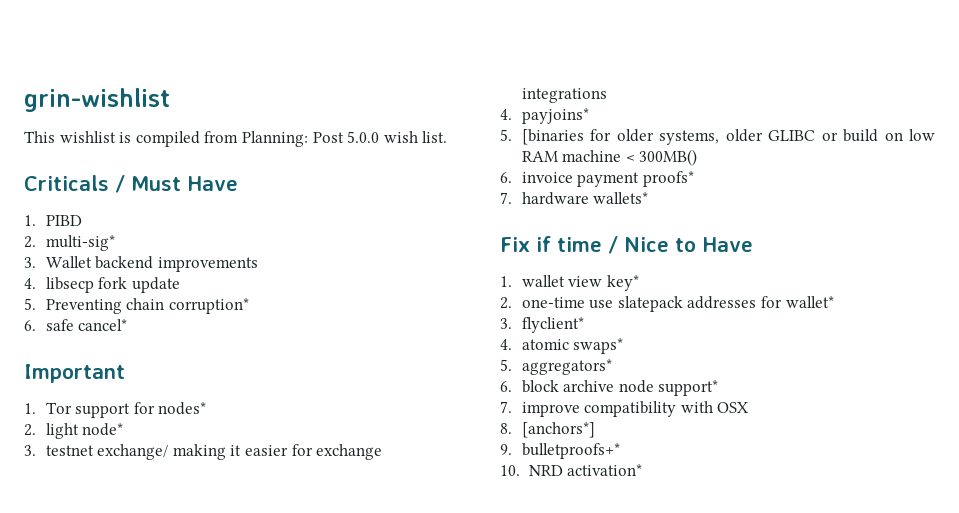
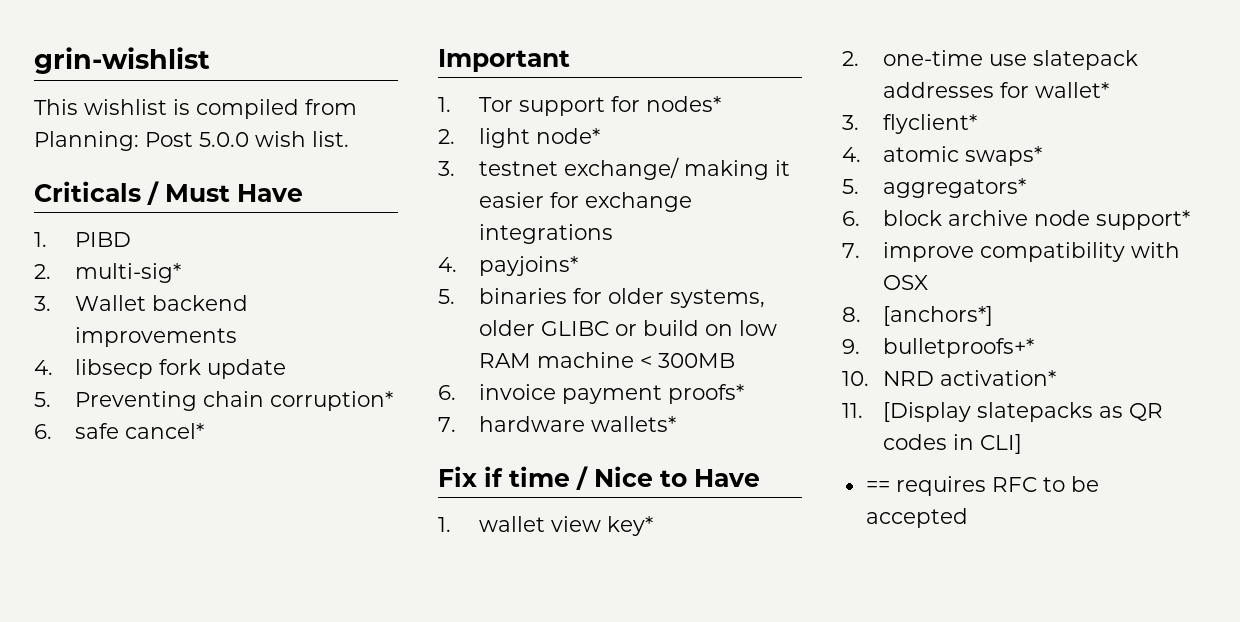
- 5. [binaries for older systems, older GLIBC or build on low RAM machine < 300MB()
+ 5. binaries for older systems, older GLIBC or build on low RAM machine < 300MB
+ 11. [Display slatepacks as QR codes in CLI]
+ == requires RFC to be accepted

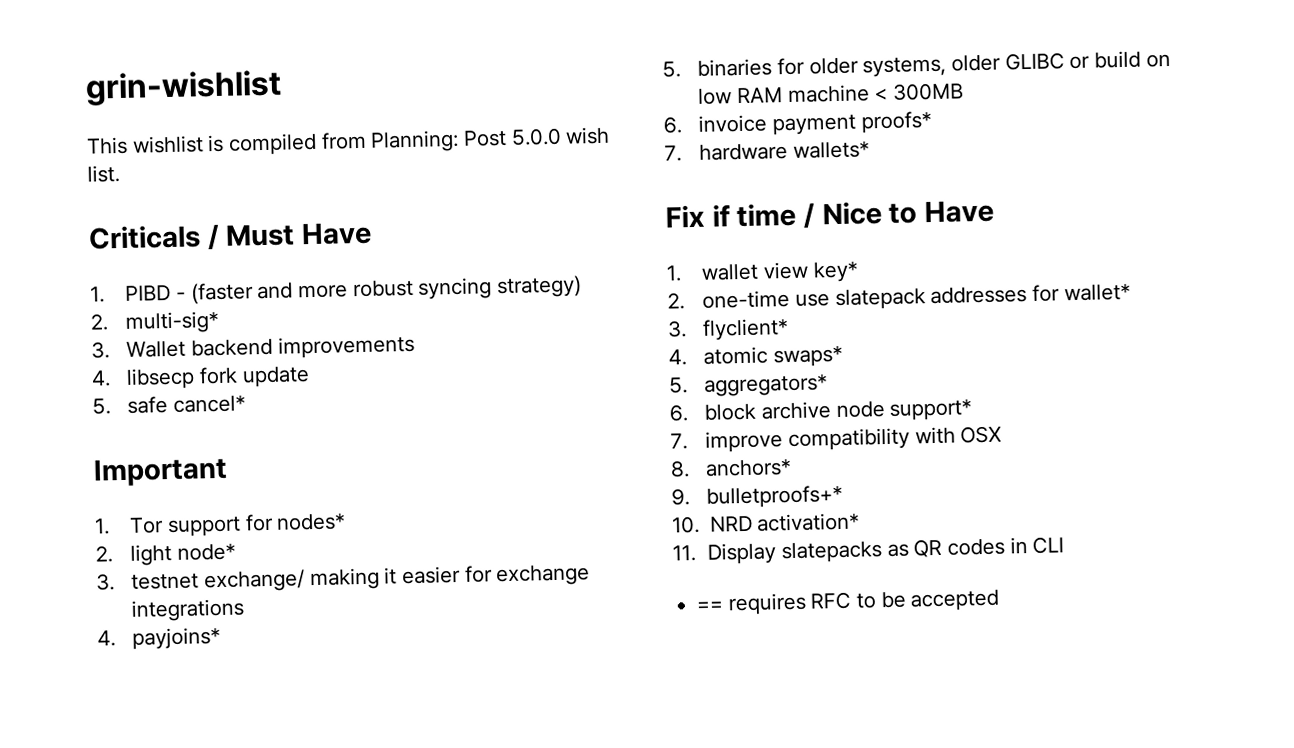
- 1. PIBD
+ 1. PIBD - (faster and more robust syncing strategy)
- 5. Preventing chain corruption*
- 6. safe cancel*
+ 5. safe cancel*
- 8. [anchors*]
+ 8. anchors*
- 11. [Display slatepacks as QR codes in CLI]
+ 11. Display slatepacks as QR codes in CLI

